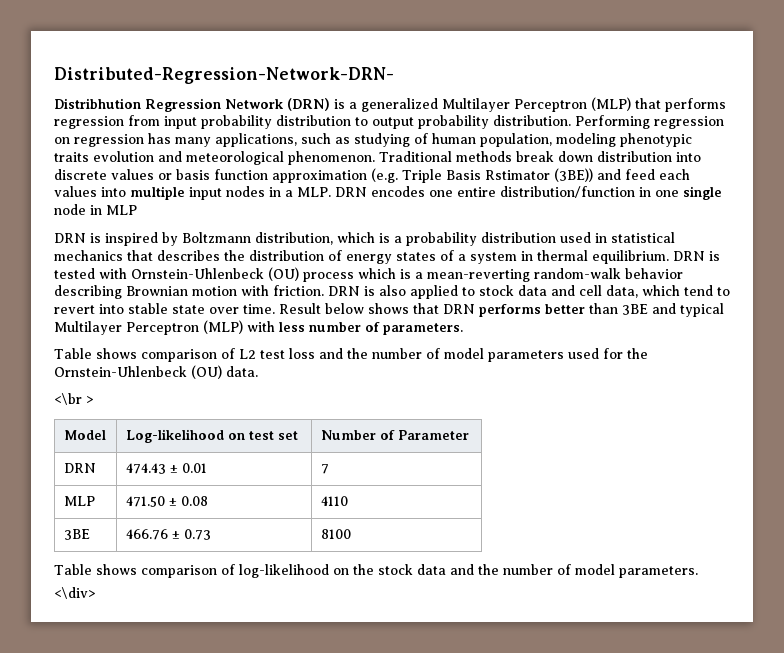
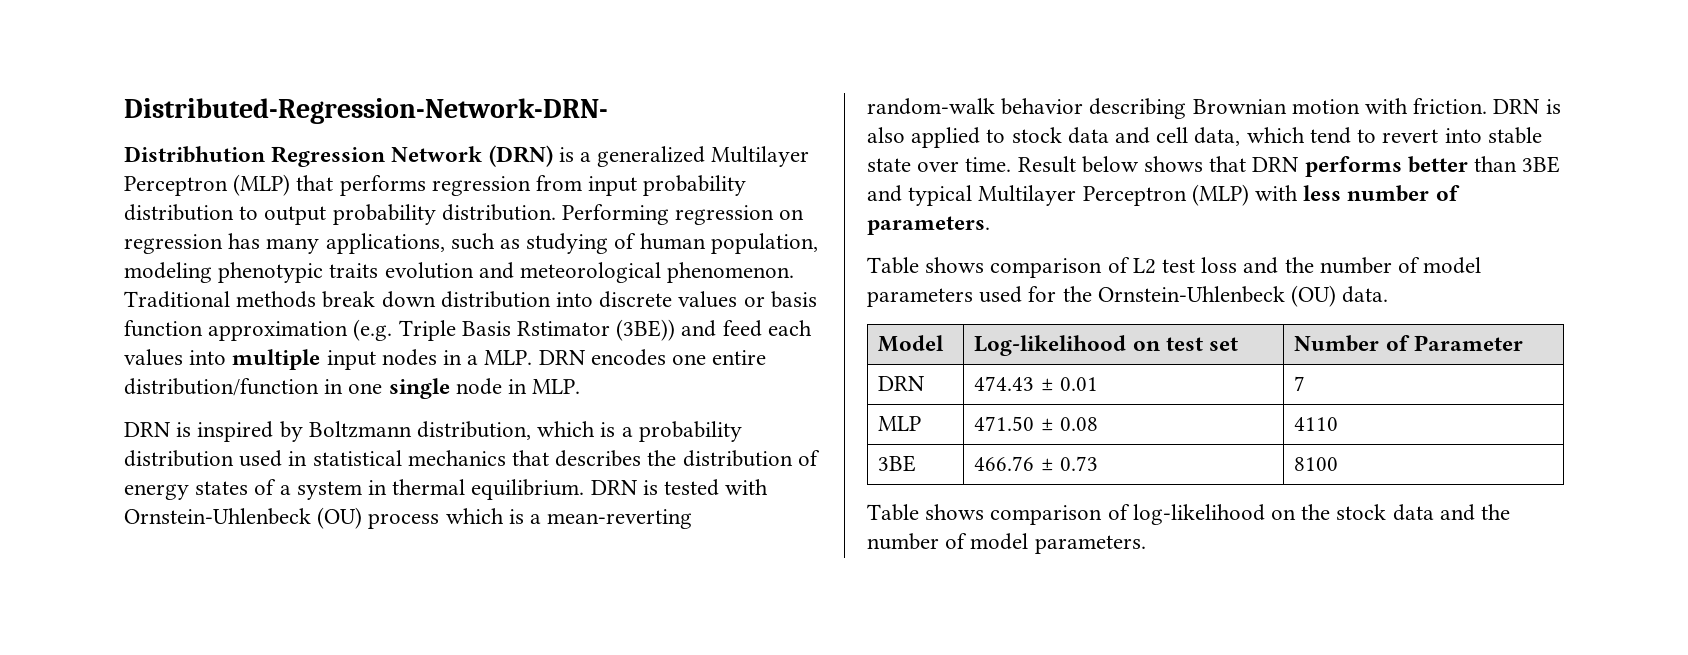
- Traditional methods break down distribution into discrete values or basis function approximation (e.g. Triple Basis Rstimator (3BE)) and feed each values into multiple input nodes in a MLP. DRN encodes one entire distribution/function in one single node in MLP
+ Traditional methods break down distribution into discrete values or basis function approximation (e.g. Triple Basis Rstimator (3BE)) and feed each values into multiple input nodes in a MLP. DRN encodes one entire distribution/function in one single node in MLP.
- <\br >
- <\div>

